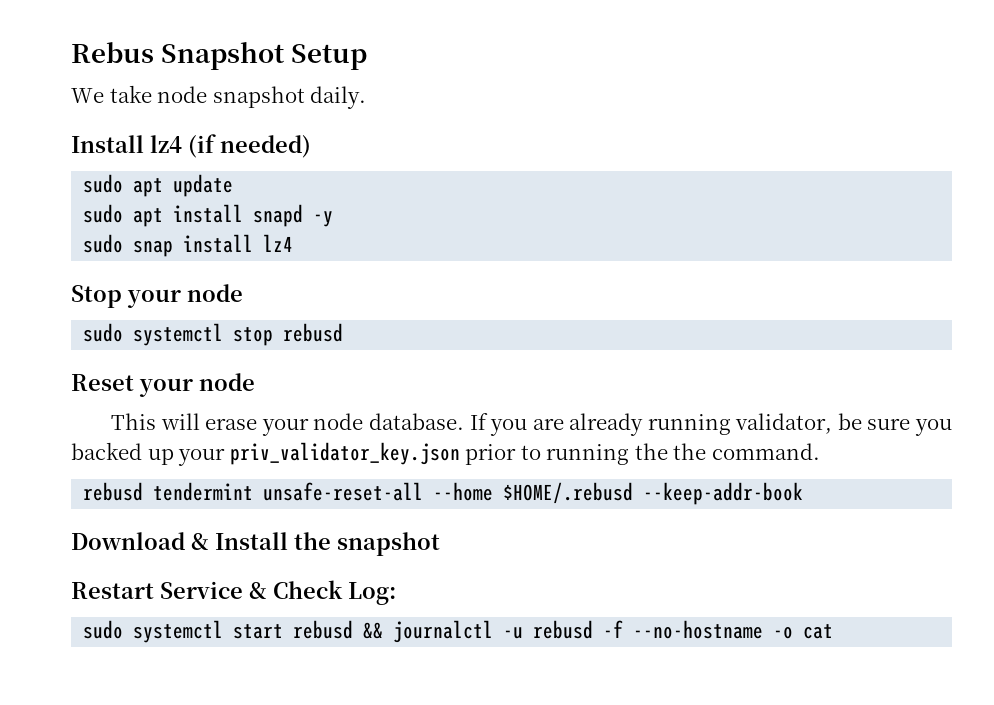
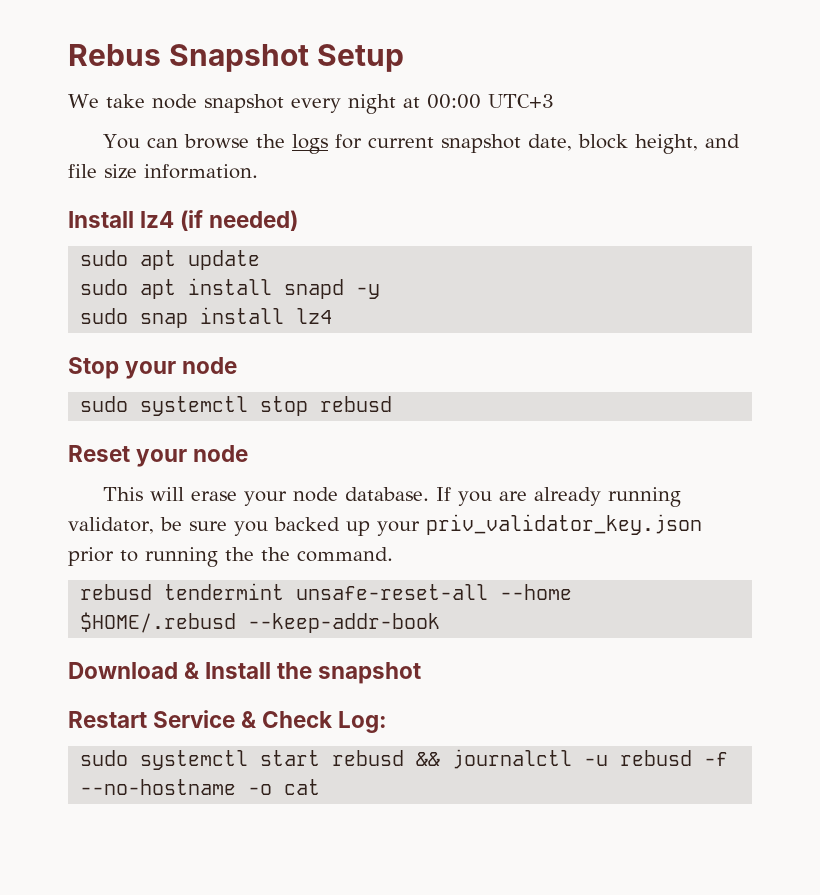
- We take node snapshot daily.
+ We take node snapshot every night at 00:00 UTC+3
+ You can browse the logs for current snapshot date, block height, and file size information.

